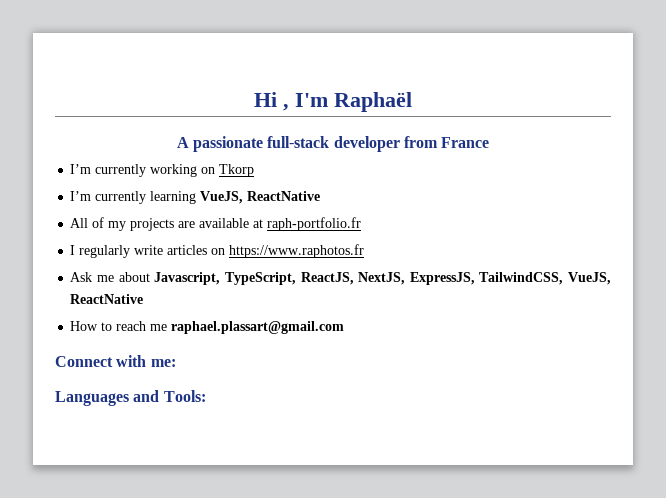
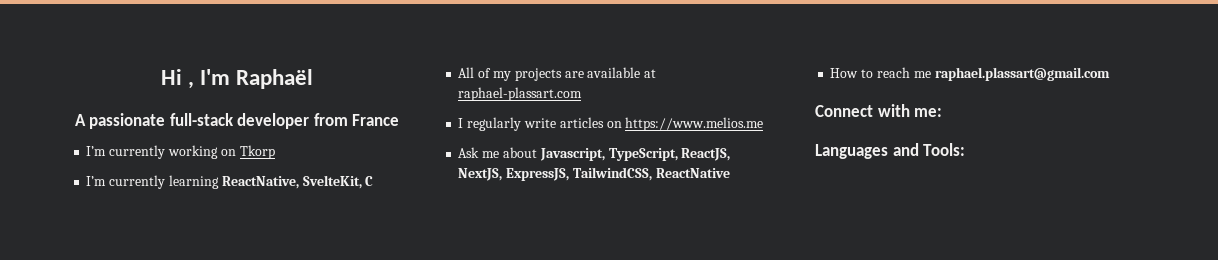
- I’m currently learning VueJS, ReactNative
+ I’m currently learning ReactNative, SvelteKit, C
- All of my projects are available at raph-portfolio.fr
+ All of my projects are available at raphael-plassart.com
- I regularly write articles on https://www.raphotos.fr
+ I regularly write articles on https://www.melios.me
- Ask me about Javascript, TypeScript, ReactJS, NextJS, ExpressJS, TailwindCSS, VueJS, ReactNative
+ Ask me about Javascript, TypeScript, ReactJS, NextJS, ExpressJS, TailwindCSS, ReactNative

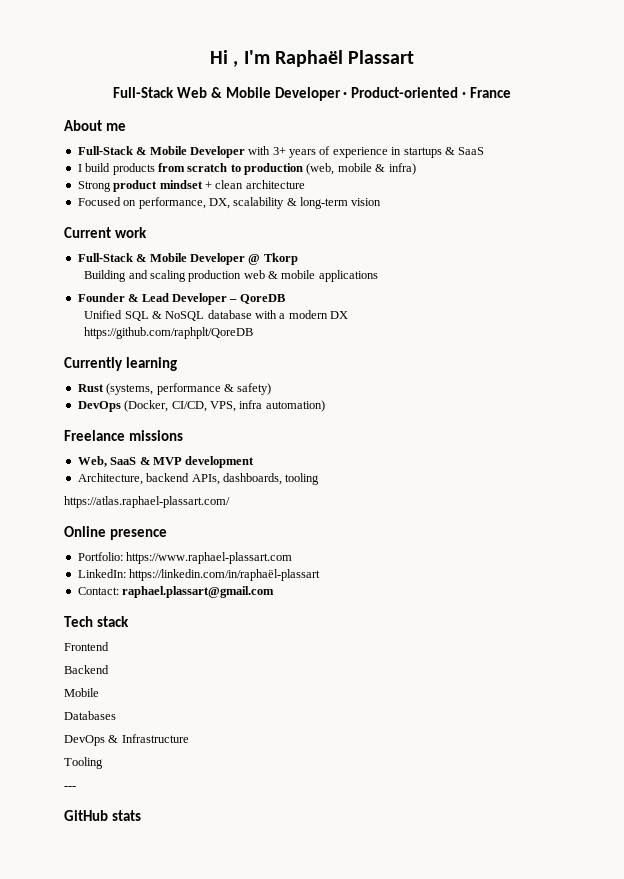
- Hi , I'm Raphaël
- A passionate full-stack developer from France
- I’m currently working on Tkorp
- I’m currently learning ReactNative, SvelteKit, C
- All of my projects are available at raphael-plassart.com
- I regularly write articles on https://www.melios.me
- Ask me about Javascript, TypeScript, ReactJS, NextJS, ExpressJS, TailwindCSS, ReactNative
- How to reach me raphael.plassart@gmail.com
- Connect with me:
- Languages and Tools:
+ Hi , I'm Raphaël Plassart
+ Full-Stack Web & Mobile Developer · Product-oriented · France
+ About me
+ Full-Stack & Mobile Developer with 3+ years of experience in startups & SaaS
+ I build products from scratch to production (web, mobile & infra)
+ Strong product mindset + clean architecture
+ Focused on performance, DX, scalability & long-term vision
+ Current work
+ Full-Stack & Mobile Developer @ Tkorp
+ Building and scaling production web & mobile applications
+ Founder & Lead Developer – QoreDB
+ Unified SQL & NoSQL database with a modern DX
+ https://github.com/raphplt/QoreDB
+ Currently learning
+ Rust (systems, performance & safety)
+ DevOps (Docker, CI/CD, VPS, infra automation)
+ Freelance missions
+ Web, SaaS & MVP development
+ Architecture, backend APIs, dashboards, tooling
+ https://atlas.raphael-plassart.com/
+ Online presence
+ Portfolio: https://www.raphael-plassart.com
+ LinkedIn: https://linkedin.com/in/raphaël-plassart
+ Contact: raphael.plassart@gmail.com
+ Tech stack
+ Frontend
+ Backend
+ Mobile
+ Databases
+ DevOps & Infrastructure
+ Tooling
+ ---
+ GitHub stats

